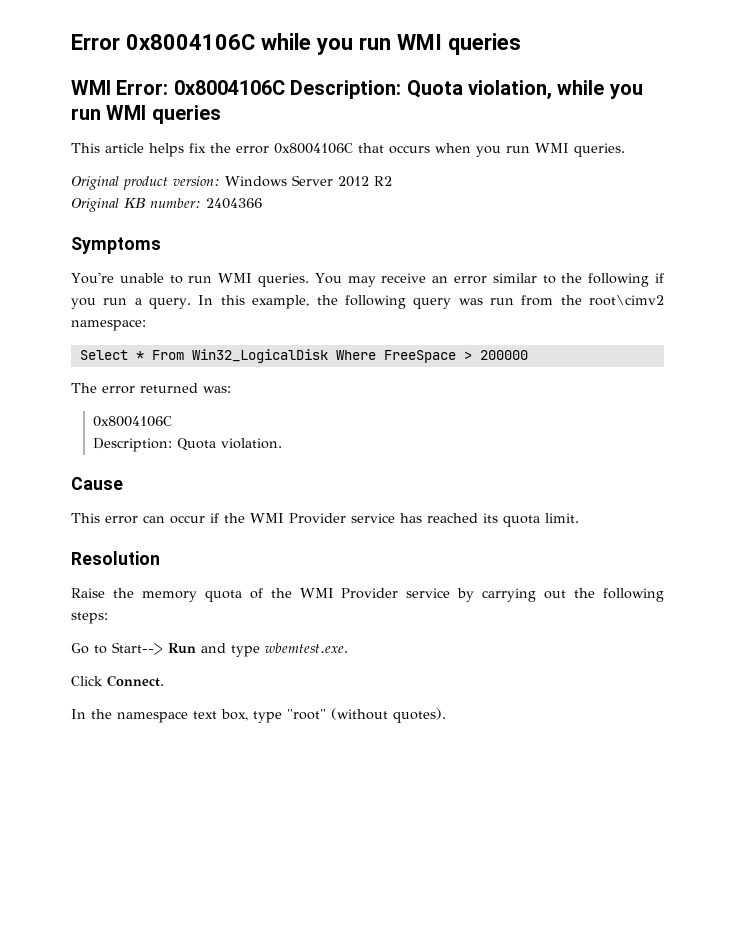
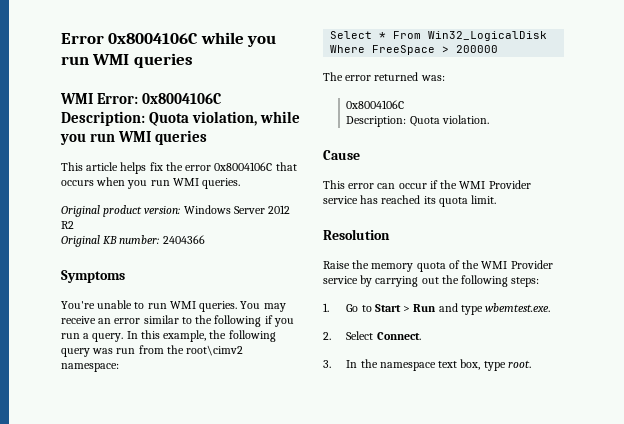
- Go to Start--> Run and type wbemtest.exe.
+ 1. Go to Start > Run and type wbemtest.exe.
- Click Connect.
+ 2. Select Connect.
- In the namespace text box, type "root" (without quotes).
+ 3. In the namespace text box, type root.

